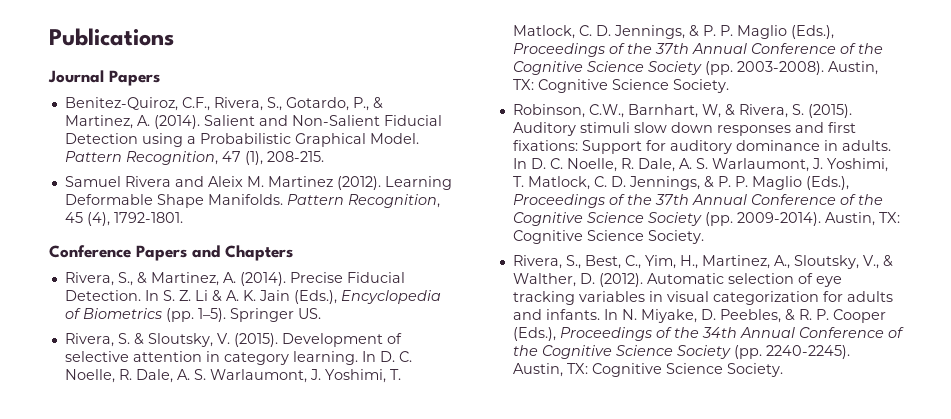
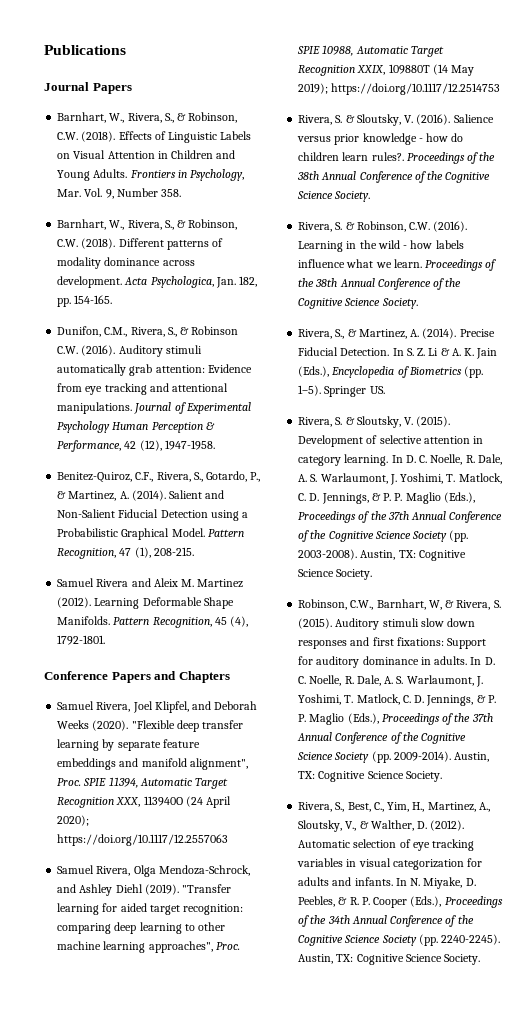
+ Barnhart, W., Rivera, S., & Robinson, C.W. (2018). Effects of Linguistic Labels on Visual Attention in Children and Young Adults. Frontiers in Psychology, Mar. Vol. 9, Number 358.
+ Barnhart, W., Rivera, S., & Robinson, C.W. (2018). Different patterns of modality dominance across development. Acta Psychologica, Jan. 182, pp. 154-165.
+ Dunifon, C.M., Rivera, S., & Robinson C.W. (2016). Auditory stimuli automatically grab attention: Evidence from eye tracking and attentional manipulations. Journal of Experimental Psychology Human Perception & Performance, 42 (12), 1947-1958.
+ Samuel Rivera, Joel Klipfel, and Deborah Weeks (2020). "Flexible deep transfer learning by separate feature embeddings and manifold alignment", Proc. SPIE 11394, Automatic Target Recognition XXX, 113940O (24 April 2020); https://doi.org/10.1117/12.2557063
+ Samuel Rivera, Olga Mendoza-Schrock, and Ashley Diehl (2019). "Transfer learning for aided target recognition: comparing deep learning to other machine learning approaches", Proc. SPIE 10988, Automatic Target Recognition XXIX, 109880T (14 May 2019); https://doi.org/10.1117/12.2514753
+ Rivera, S. & Sloutsky, V. (2016). Salience versus prior knowledge - how do children learn rules?. Proceedings of the 38th Annual Conference of the Cognitive Science Society.
+ Rivera, S. & Robinson, C.W. (2016). Learning in the wild - how labels influence what we learn. Proceedings of the 38th Annual Conference of the Cognitive Science Society.

